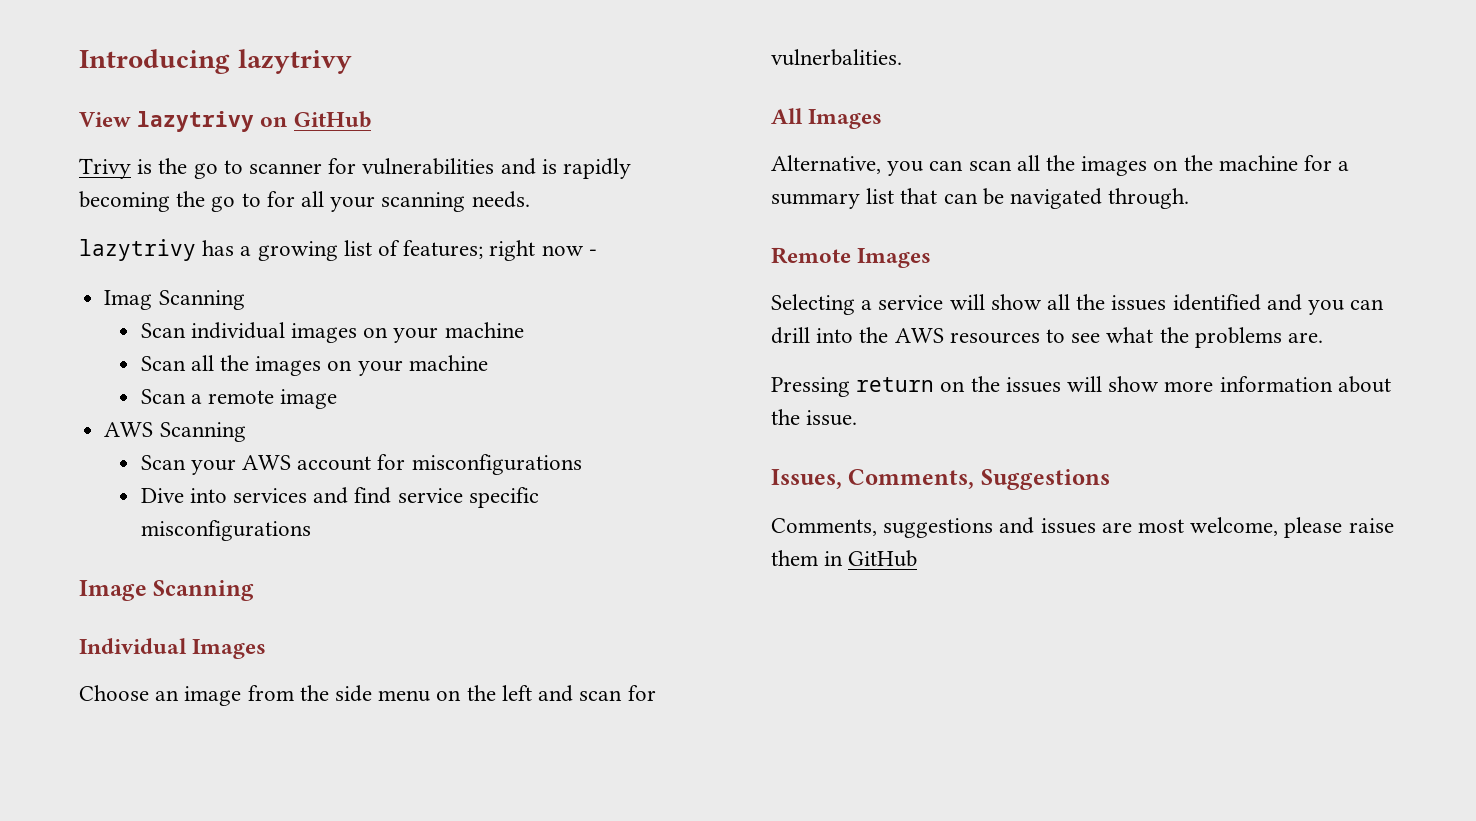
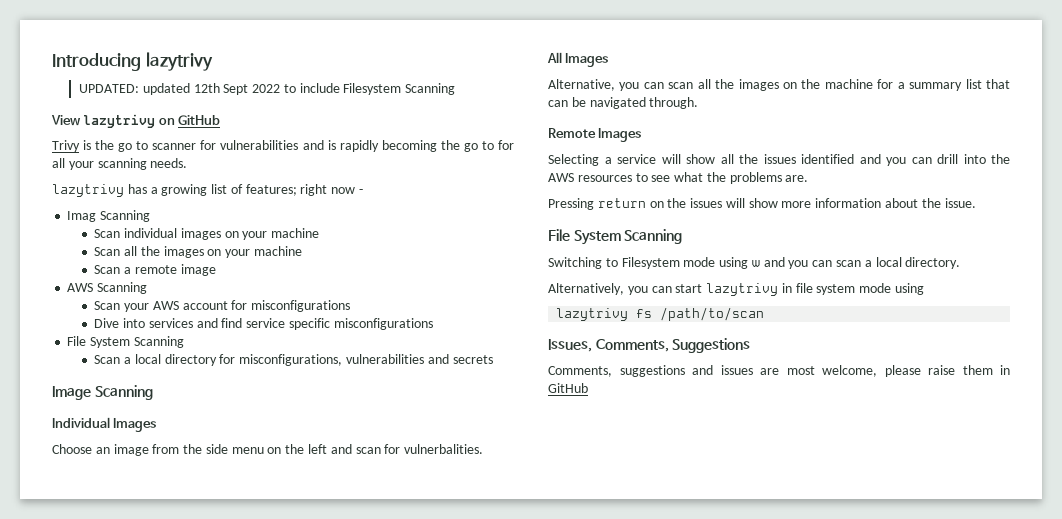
+ UPDATED: updated 12th Sept 2022 to include Filesystem Scanning
  Dive into services and find service specific misconfigurations
+ File System Scanning
+ Scan a local directory for misconfigurations, vulnerabilities and secrets
  Pressing return on the issues will show more information about the issue.
+ File System Scanning
+ Switching to Filesystem mode using w and you can scan a local directory.
+ Alternatively, you can start lazytrivy in file system mode using
+ lazytrivy fs /path/to/scan

